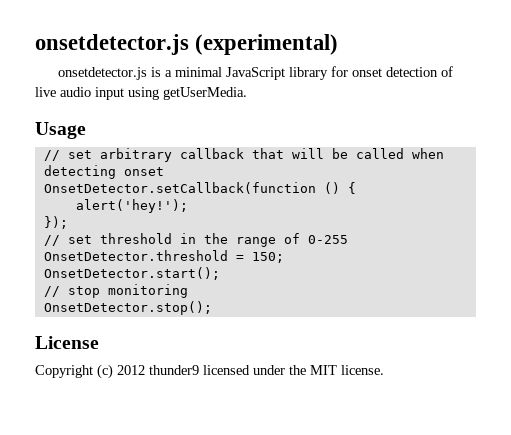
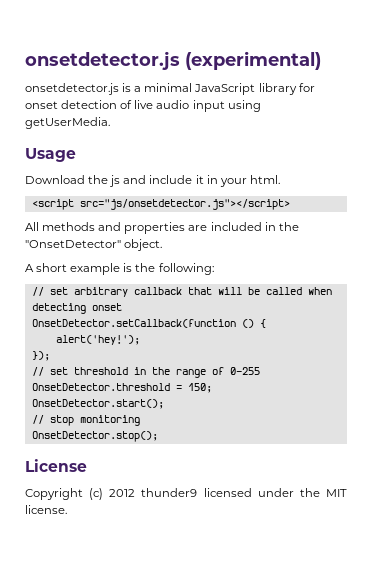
+ Download the js and include it in your html.
+ <script src="js/onsetdetector.js"></script>
+ All methods and properties are included in the "OnsetDetector" object.
+ A short example is the following:

